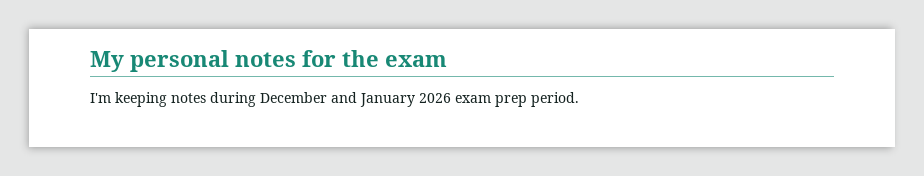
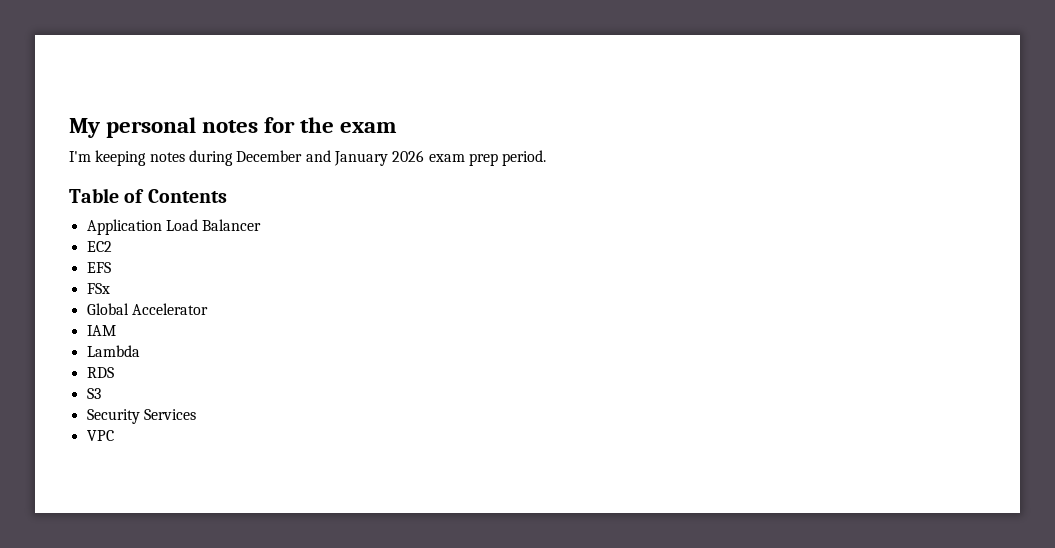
+ Table of Contents
+ Application Load Balancer
+ EC2
+ EFS
+ FSx
+ Global Accelerator
+ IAM
+ Lambda
+ RDS
+ S3
+ Security Services
+ VPC

